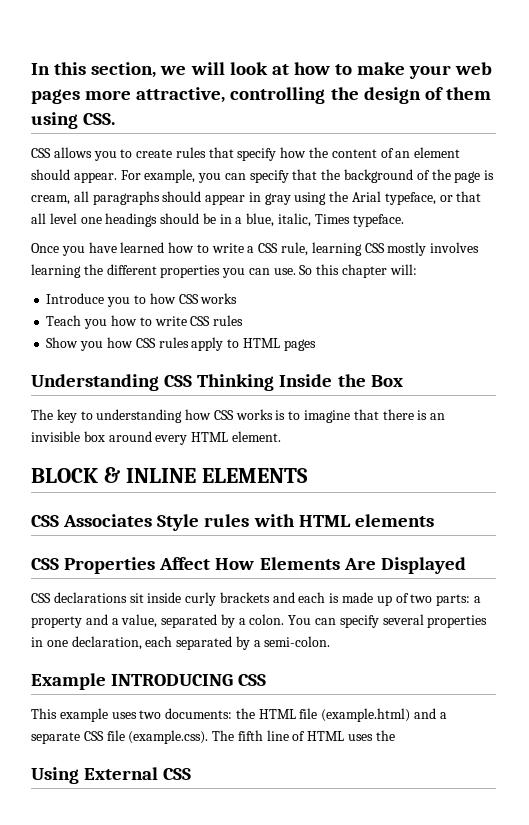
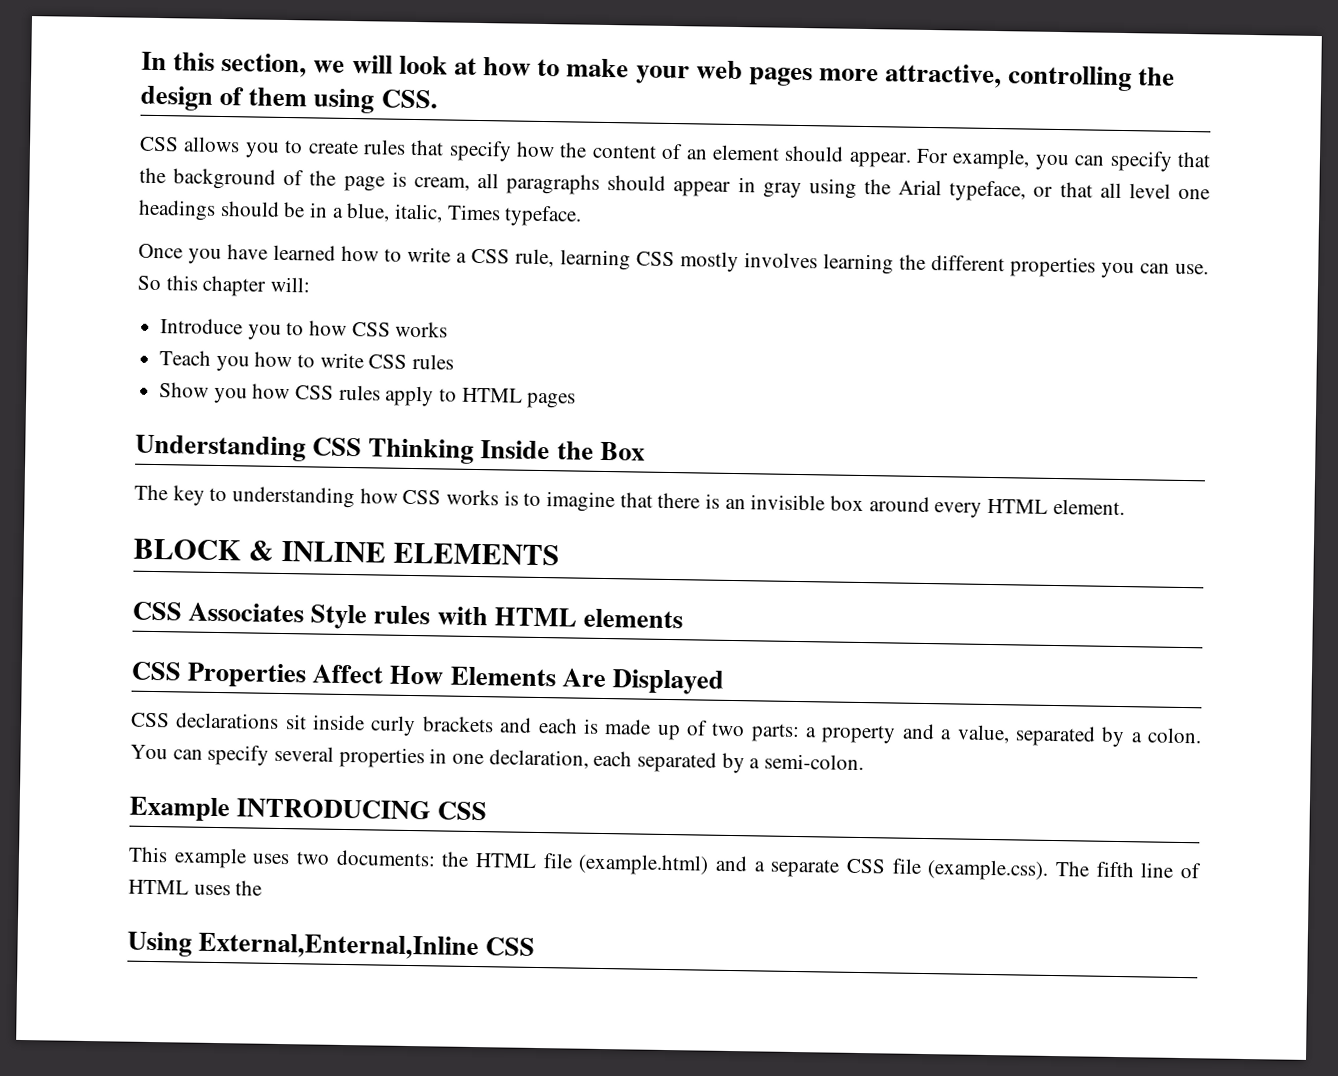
- Using External CSS
+ Using External,Enternal,Inline CSS

